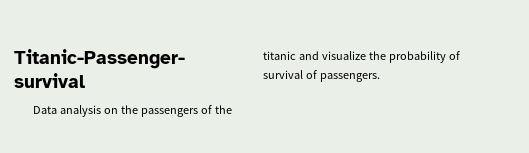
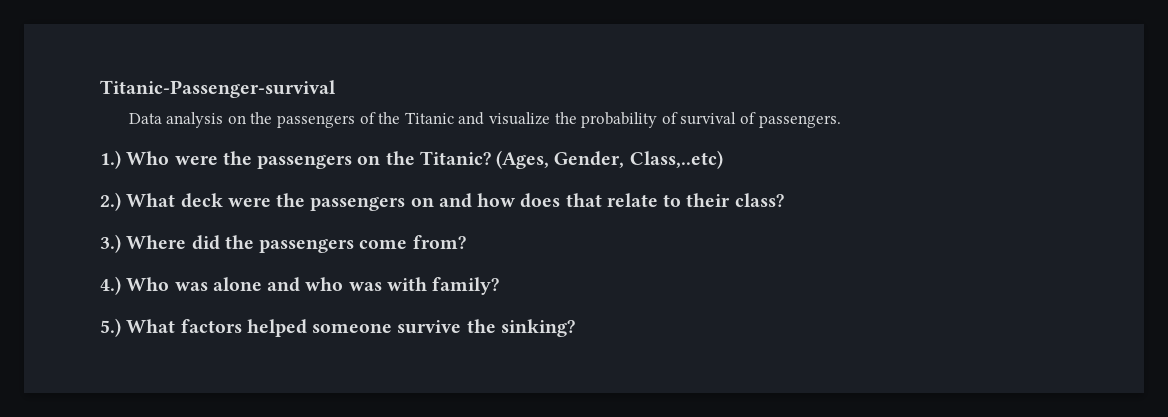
- Data analysis on the passengers of the titanic and visualize the probability of survival of passengers.
+ Data analysis on the passengers of the Titanic and visualize the probability of survival of passengers.
+ 1.) Who were the passengers on the Titanic? (Ages, Gender, Class,..etc)
+ 2.) What deck were the passengers on and how does that relate to their class?
+ 3.) Where did the passengers come from?
+ 4.) Who was alone and who was with family?
+ 5.) What factors helped someone survive the sinking?

